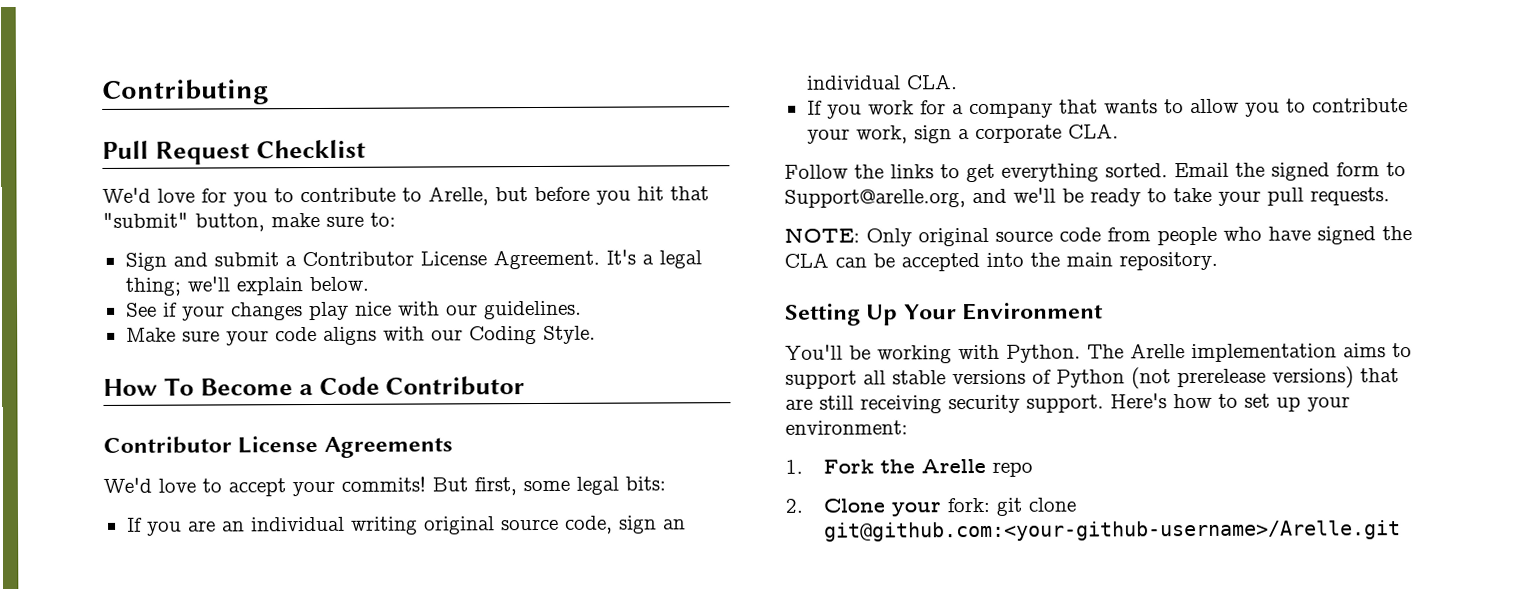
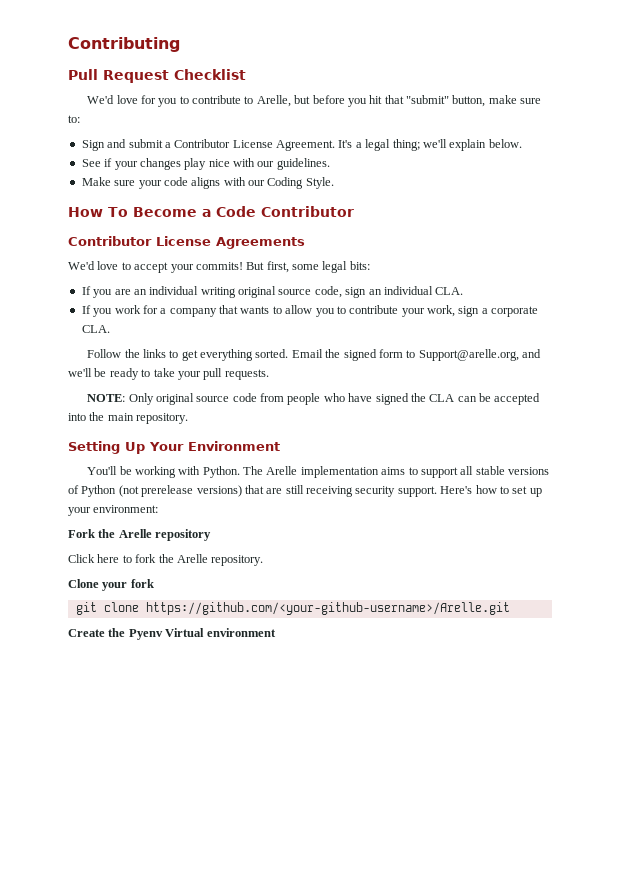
- 1. Fork the Arelle repo
- 2. Clone your fork: git clone git@github.com:<your-github-username>/Arelle.git
+ Fork the Arelle repository
+ Click here to fork the Arelle repository.
+ Clone your fork
+ git clone https://github.com/<your-github-username>/Arelle.git
+ Create the Pyenv Virtual environment

